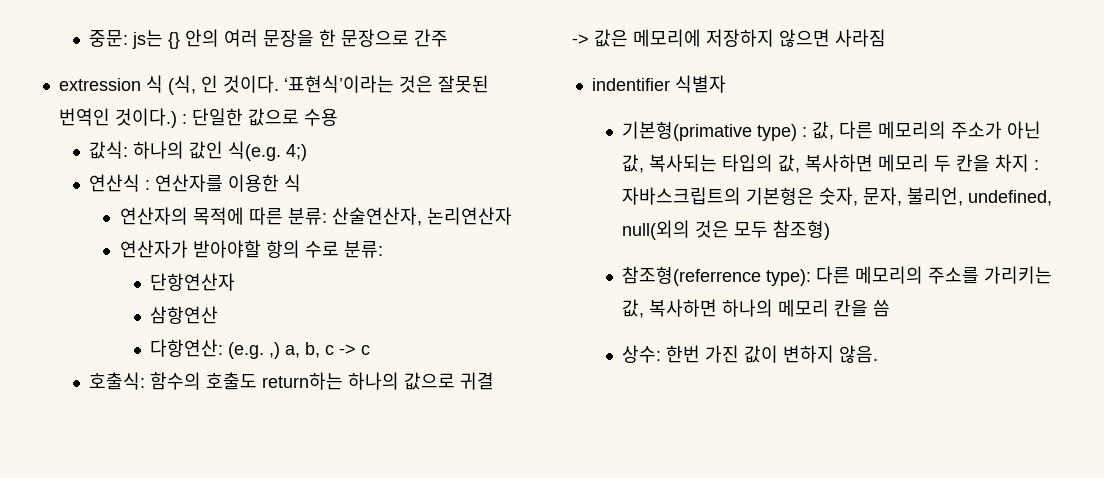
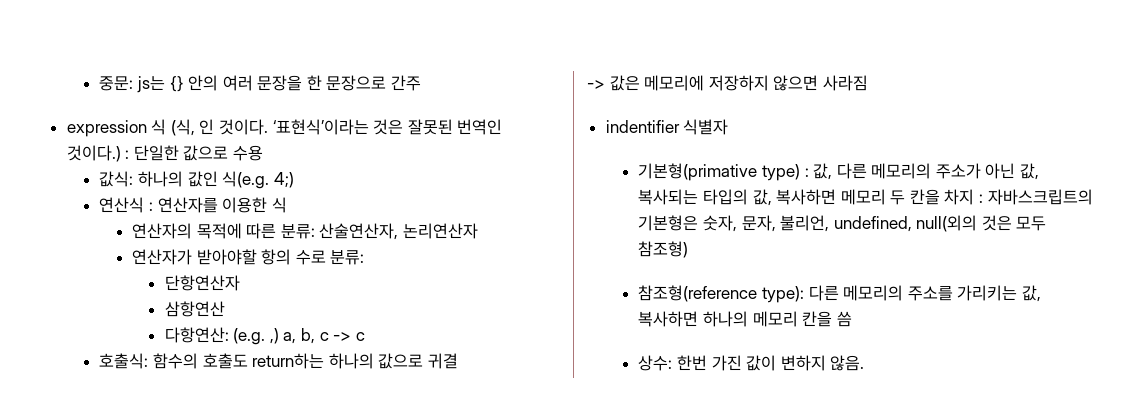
- extression 식 (식, 인 것이다.
+ expression 식 (식, 인 것이다.
- 참조형(referrence type): 다른 메모리의 주소를 가리키는 값, 복사하면 하나의 메모리 칸을 씀
+ 참조형(reference type): 다른 메모리의 주소를 가리키는 값, 복사하면 하나의 메모리 칸을 씀

